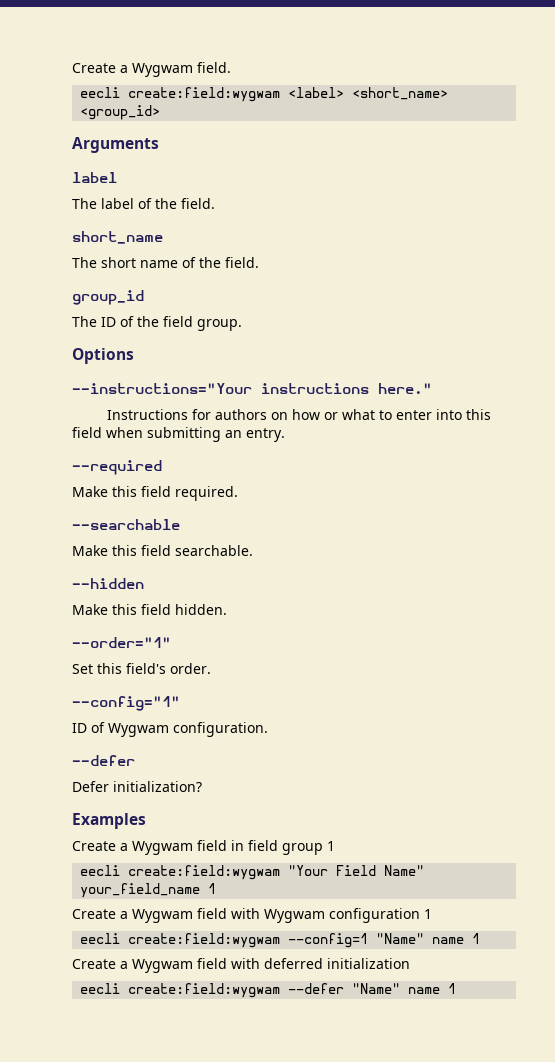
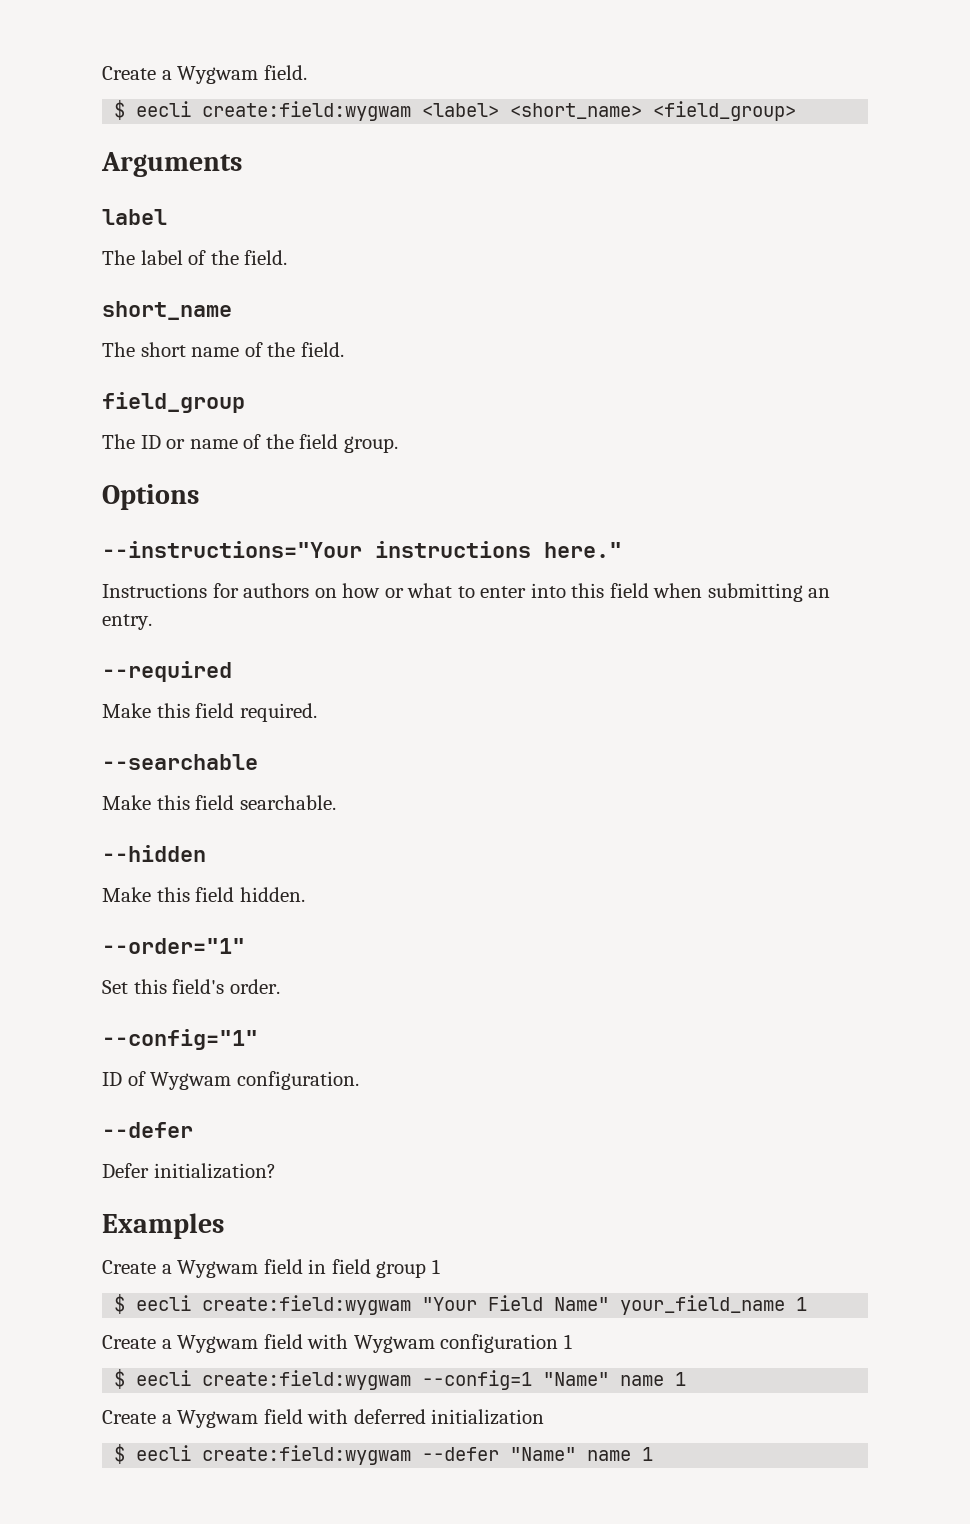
- eecli create:field:wygwam <label> <short_name> <group_id>
+ $ eecli create:field:wygwam <label> <short_name> <field_group>
- group_id
+ field_group
- The ID of the field group.
+ The ID or name of the field group.
- eecli create:field:wygwam "Your Field Name" your_field_name 1
+ $ eecli create:field:wygwam "Your Field Name" your_field_name 1
- eecli create:field:wygwam --config=1 "Name" name 1
+ $ eecli create:field:wygwam --config=1 "Name" name 1
- eecli create:field:wygwam --defer "Name" name 1
+ $ eecli create:field:wygwam --defer "Name" name 1

